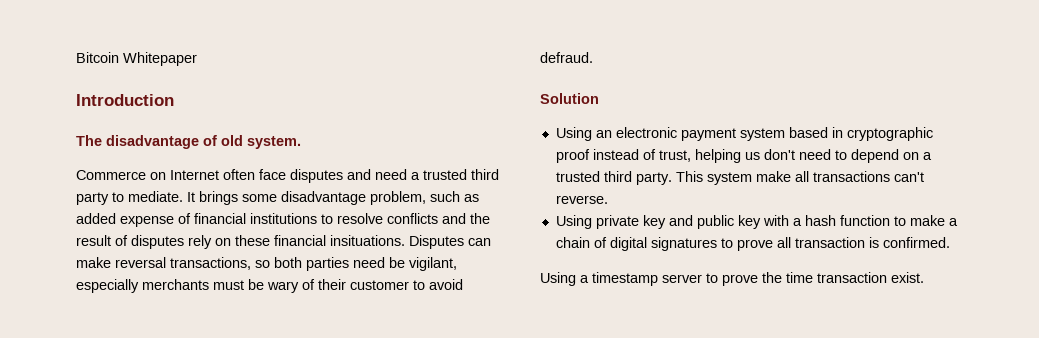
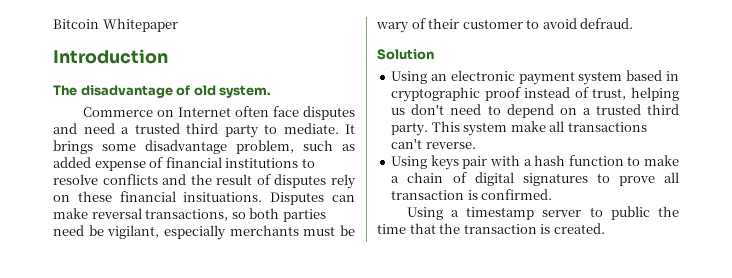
- Using private key and public key with a hash function to make a chain of digital signatures to prove all transaction is confirmed.
+ Using keys pair with a hash function to make a chain of digital signatures to prove all transaction is confirmed.
- Using a timestamp server to prove the time transaction exist.
+ Using a timestamp server to public the time that the transaction is created.

